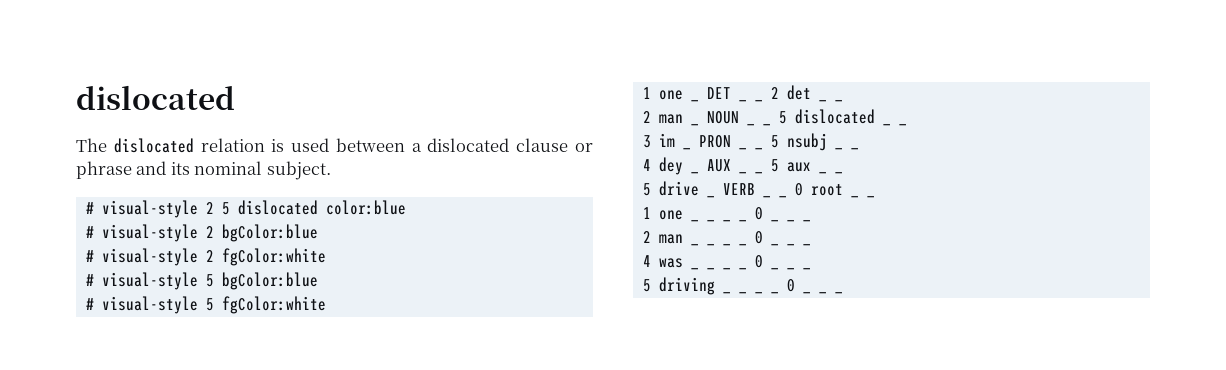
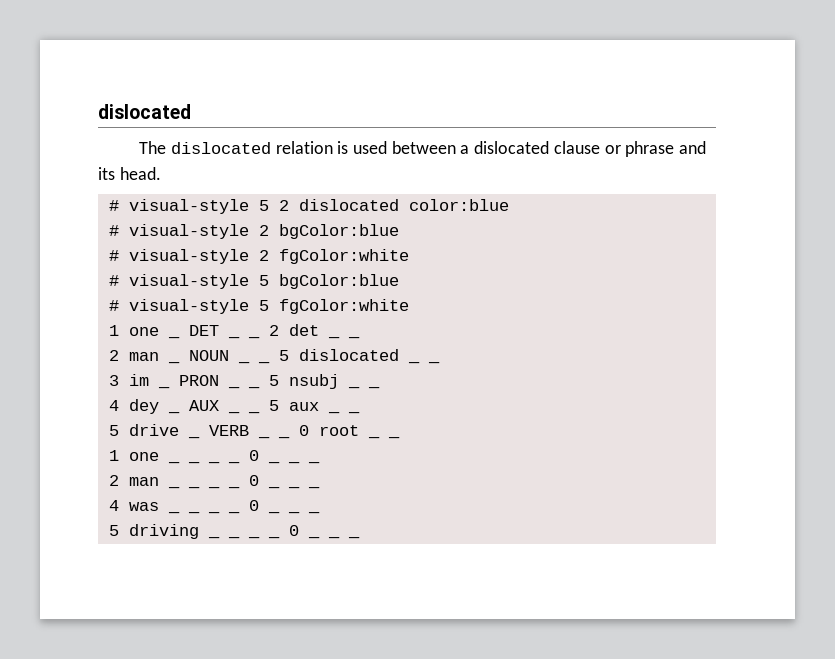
- The dislocated relation is used between a dislocated clause or phrase and its nominal subject.
- # visual-style 2 5 dislocated color:blue
+ The dislocated relation is used between a dislocated clause or phrase and its head.
+ # visual-style 5 2 dislocated color:blue

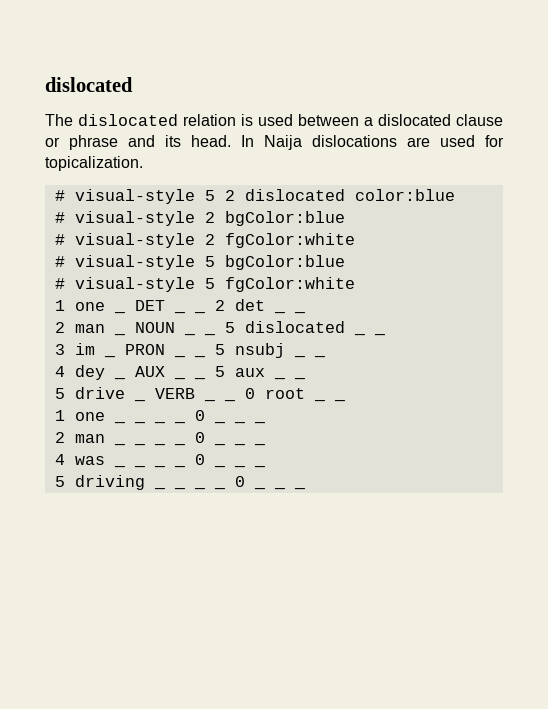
+ In Naija dislocations are used for topicalization.

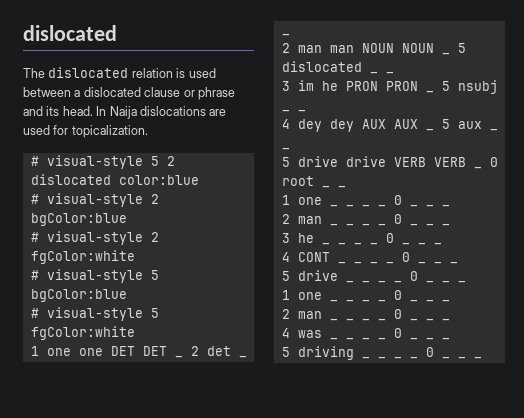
- 1 one _ DET _ _ 2 det _ _
+ 1 one one DET DET _ 2 det _ _
- 2 man _ NOUN _ _ 5 dislocated _ _
+ 2 man man NOUN NOUN _ 5 dislocated _ _
- 3 im _ PRON _ _ 5 nsubj _ _
+ 3 im he PRON PRON _ 5 nsubj _ _
- 4 dey _ AUX _ _ 5 aux _ _
+ 4 dey dey AUX AUX _ 5 aux _ _
- 5 drive _ VERB _ _ 0 root _ _
+ 5 drive drive VERB VERB _ 0 root _ _
+ 1 one _ _ _ _ 0 _ _ _
+ 2 man _ _ _ _ 0 _ _ _
+ 3 he _ _ _ _ 0 _ _ _
+ 4 CONT _ _ _ _ 0 _ _ _
+ 5 drive _ _ _ _ 0 _ _ _

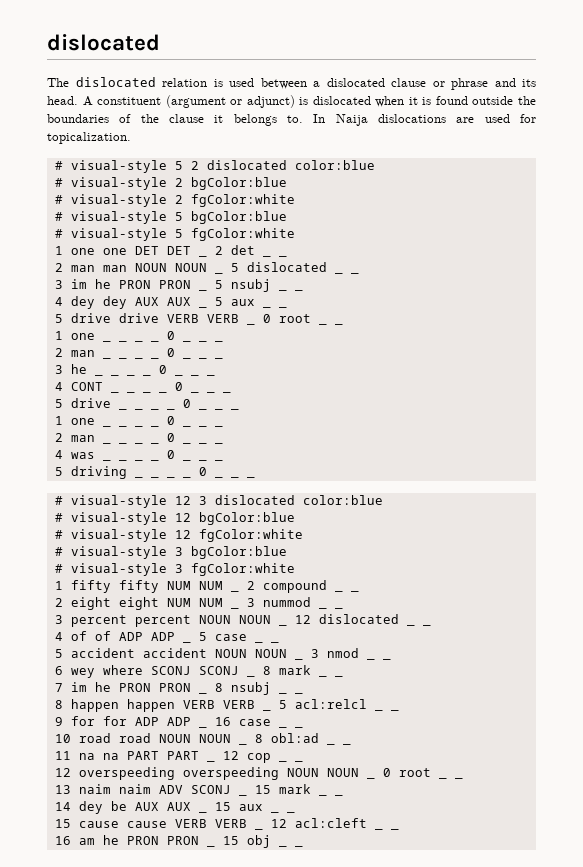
+ A constituent (argument or adjunct) is dislocated when it is found outside the boundaries of the clause it belongs to.
+ # visual-style 12 3 dislocated color:blue
+ # visual-style 12 bgColor:blue
+ # visual-style 12 fgColor:white
+ # visual-style 3 bgColor:blue
+ # visual-style 3 fgColor:white
+ 1 fifty fifty NUM NUM _ 2 compound _ _
+ 2 eight eight NUM NUM _ 3 nummod _ _
+ 3 percent percent NOUN NOUN _ 12 dislocated _ _
+ 4 of of ADP ADP _ 5 case _ _
+ 5 accident accident NOUN NOUN _ 3 nmod _ _
+ 6 wey where SCONJ SCONJ _ 8 mark _ _
+ 7 im he PRON PRON _ 8 nsubj _ _
+ 8 happen happen VERB VERB _ 5 acl:relcl _ _
+ 9 for for ADP ADP _ 16 case _ _
+ 10 road road NOUN NOUN _ 8 obl:ad _ _
+ 11 na na PART PART _ 12 cop _ _
+ 12 overspeeding overspeeding NOUN NOUN _ 0 root _ _
+ 13 naim naim ADV SCONJ _ 15 mark _ _
+ 14 dey be AUX AUX _ 15 aux _ _
+ 15 cause cause VERB VERB _ 12 acl:cleft _ _
+ 16 am he PRON PRON _ 15 obj _ _

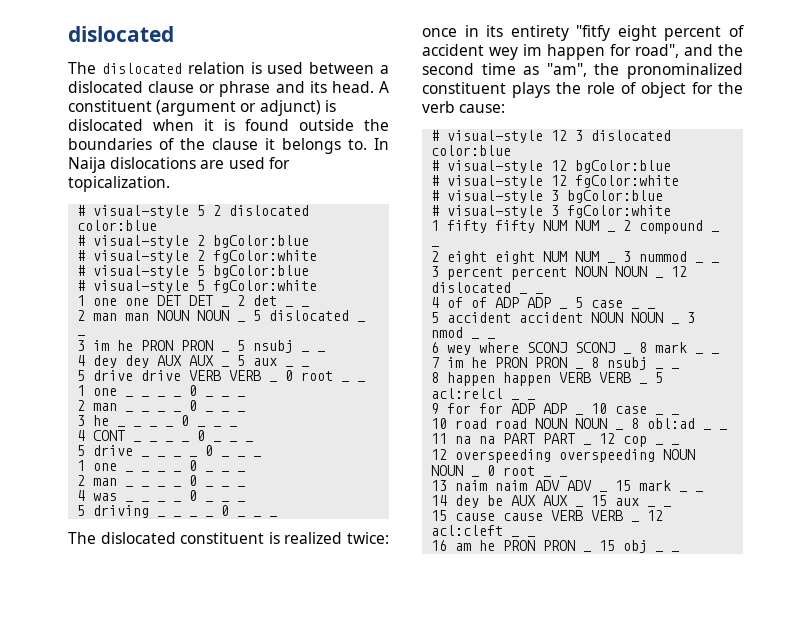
+ The dislocated constituent is realized twice: once in its entirety "fitfy eight percent of accident wey im happen for road", and the second time as "am", the pronominalized constituent plays the role of object for the verb cause:
- 9 for for ADP ADP _ 16 case _ _
+ 9 for for ADP ADP _ 10 case _ _
- 13 naim naim ADV SCONJ _ 15 mark _ _
+ 13 naim naim ADV ADV _ 15 mark _ _

